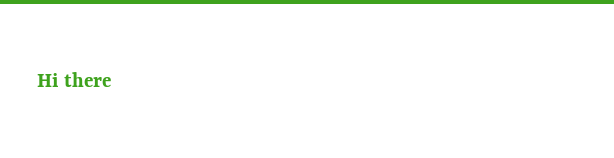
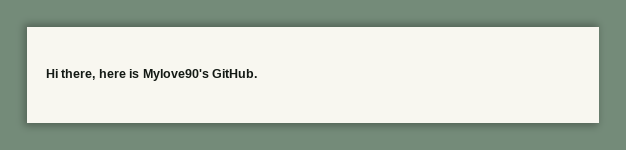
- Hi there
+ Hi there, here is Mylove90's GitHub.

